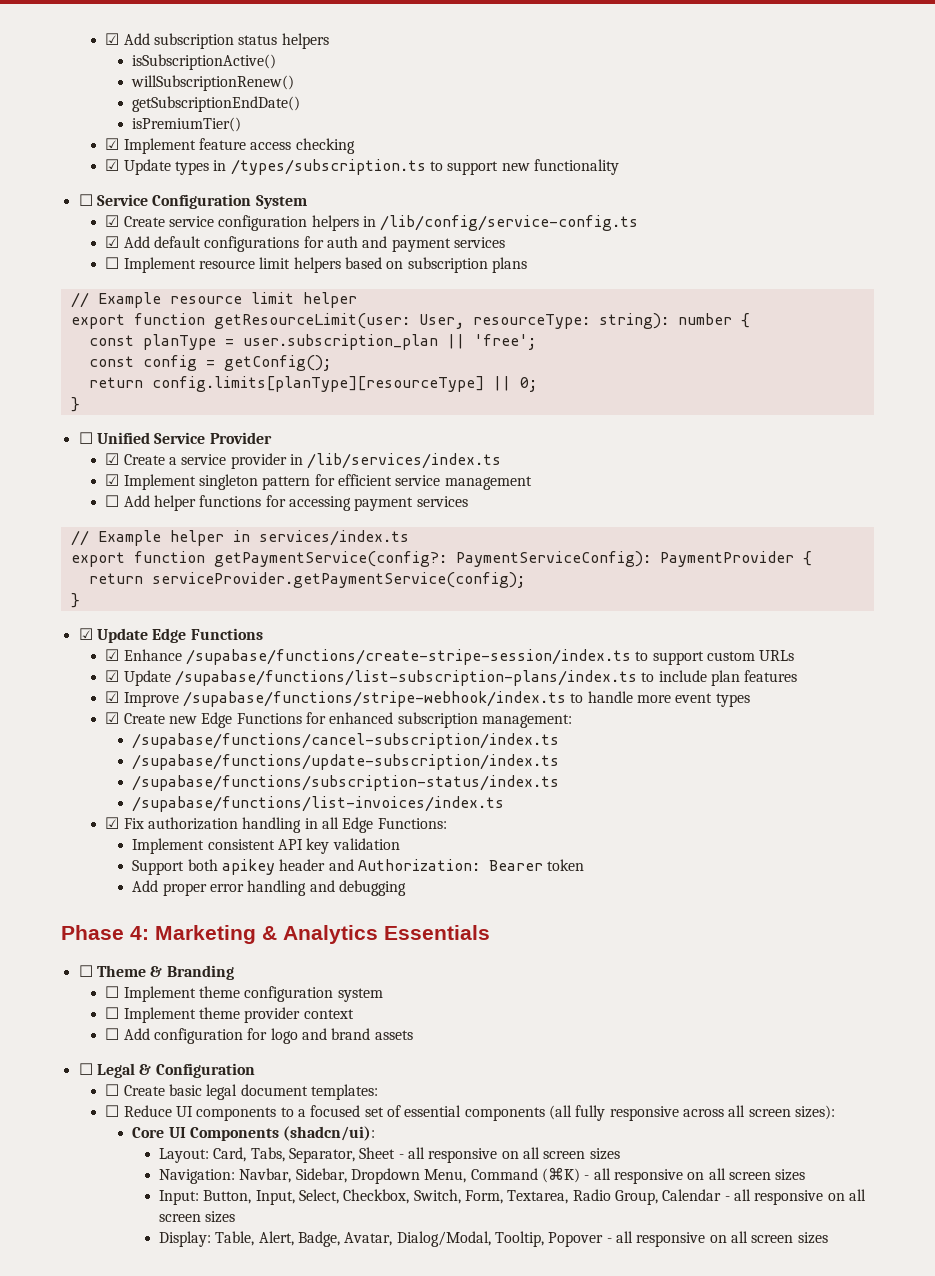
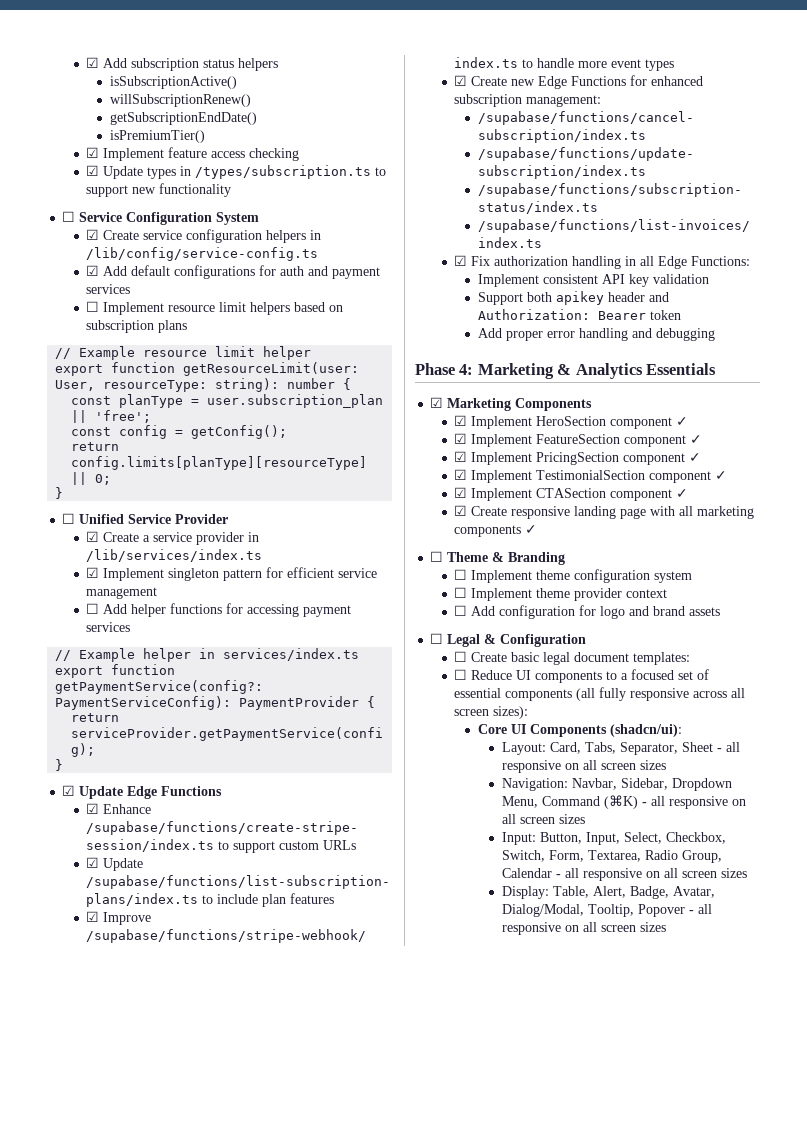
+ ☑ Marketing Components
+ ☑ Implement HeroSection component ✓
+ ☑ Implement FeatureSection component ✓
+ ☑ Implement PricingSection component ✓
+ ☑ Implement TestimonialSection component ✓
+ ☑ Implement CTASection component ✓
+ ☑ Create responsive landing page with all marketing components ✓

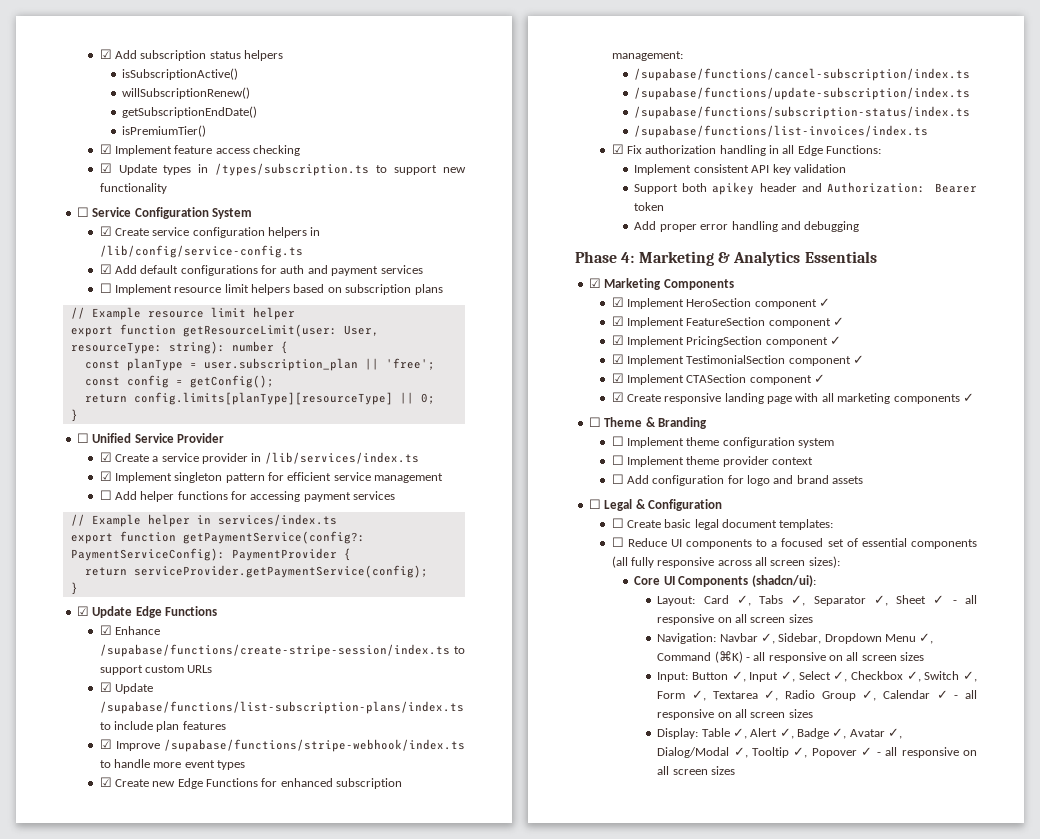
- Layout: Card, Tabs, Separator, Sheet - all responsive on all screen sizes
+ Layout: Card ✓, Tabs ✓, Separator ✓, Sheet ✓ - all responsive on all screen sizes
- Navigation: Navbar, Sidebar, Dropdown Menu, Command (⌘K) - all responsive on all screen sizes
+ Navigation: Navbar ✓, Sidebar, Dropdown Menu ✓, Command (⌘K) - all responsive on all screen sizes
- Input: Button, Input, Select, Checkbox, Switch, Form, Textarea, Radio Group, Calendar - all responsive on all screen sizes
+ Input: Button ✓, Input ✓, Select ✓, Checkbox ✓, Switch ✓, Form ✓, Textarea ✓, Radio Group ✓, Calendar ✓ - all responsive on all screen sizes
- Display: Table, Alert, Badge, Avatar, Dialog/Modal, Tooltip, Popover - all responsive on all screen sizes
+ Display: Table ✓, Alert ✓, Badge ✓, Avatar ✓, Dialog/Modal ✓, Tooltip ✓, Popover ✓ - all responsive on all screen sizes

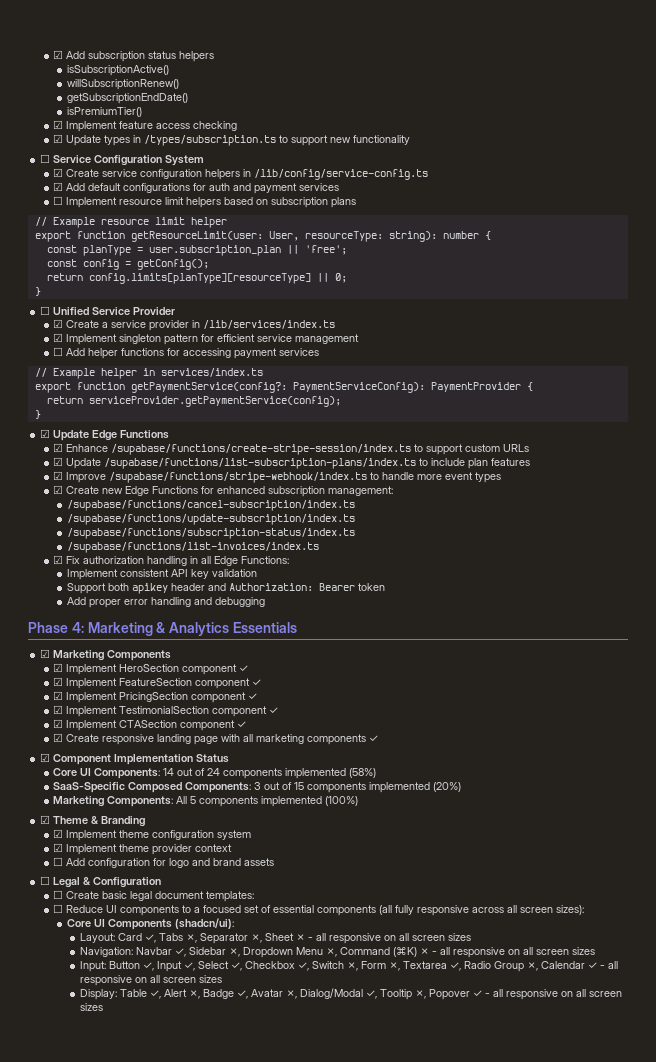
- ☐ Theme & Branding
+ ☑ Component Implementation Status
+ Core UI Components: 14 out of 24 components implemented (58%)
+ SaaS-Specific Composed Components: 3 out of 15 components implemented (20%)
+ Marketing Components: All 5 components implemented (100%)
+ ☑ Theme & Branding
- ☐ Implement theme configuration system
+ ☑ Implement theme configuration system
- ☐ Implement theme provider context
+ ☑ Implement theme provider context
- Layout: Card ✓, Tabs ✓, Separator ✓, Sheet ✓ - all responsive on all screen sizes
+ Layout: Card ✓, Tabs ✗, Separator ✗, Sheet ✗ - all responsive on all screen sizes
- Navigation: Navbar ✓, Sidebar, Dropdown Menu ✓, Command (⌘K) - all responsive on all screen sizes
+ Navigation: Navbar ✓, Sidebar ✗, Dropdown Menu ✗, Command (⌘K) ✗ - all responsive on all screen sizes
- Input: Button ✓, Input ✓, Select ✓, Checkbox ✓, Switch ✓, Form ✓, Textarea ✓, Radio Group ✓, Calendar ✓ - all responsive on all screen sizes
+ Input: Button ✓, Input ✓, Select ✓, Checkbox ✓, Switch ✗, Form ✗, Textarea ✓, Radio Group ✗, Calendar ✓ - all responsive on all screen sizes
- Display: Table ✓, Alert ✓, Badge ✓, Avatar ✓, Dialog/Modal ✓, Tooltip ✓, Popover ✓ - all responsive on all screen sizes
+ Display: Table ✓, Alert ✗, Badge ✓, Avatar ✗, Dialog/Modal ✓, Tooltip ✗, Popover ✓ - all responsive on all screen sizes

